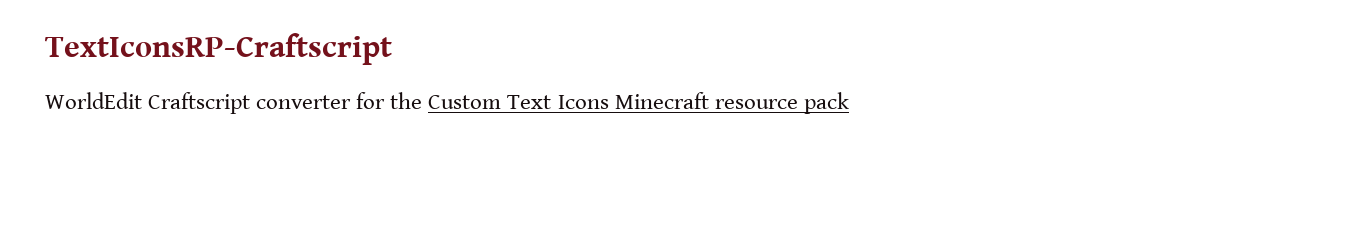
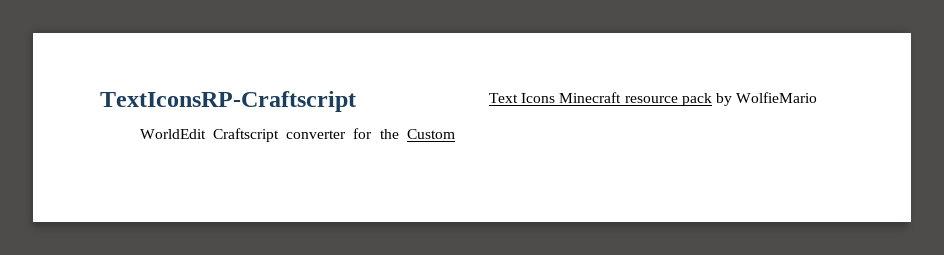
- WorldEdit Craftscript converter for the Custom Text Icons Minecraft resource pack
+ WorldEdit Craftscript converter for the Custom Text Icons Minecraft resource pack by WolfieMario

